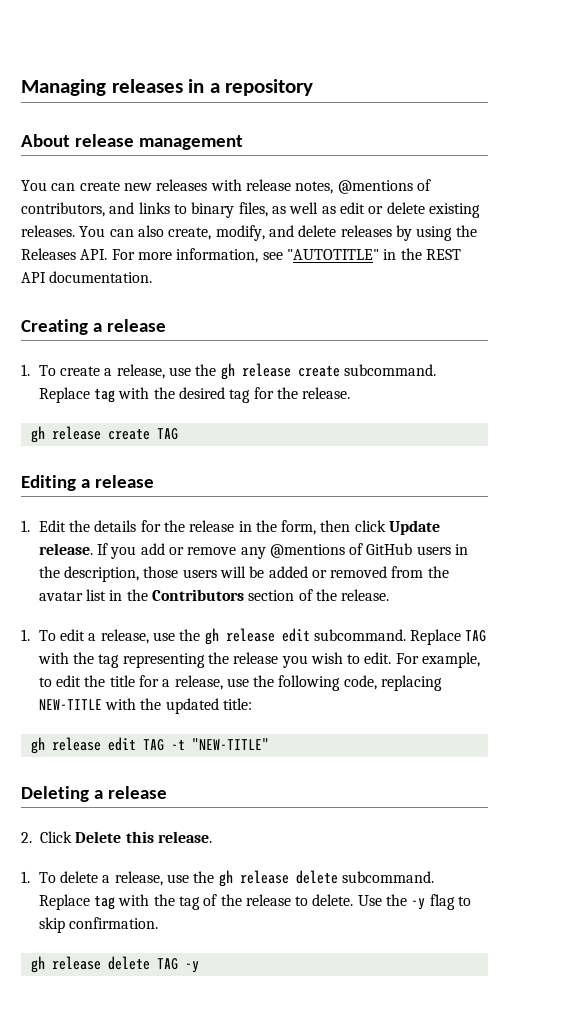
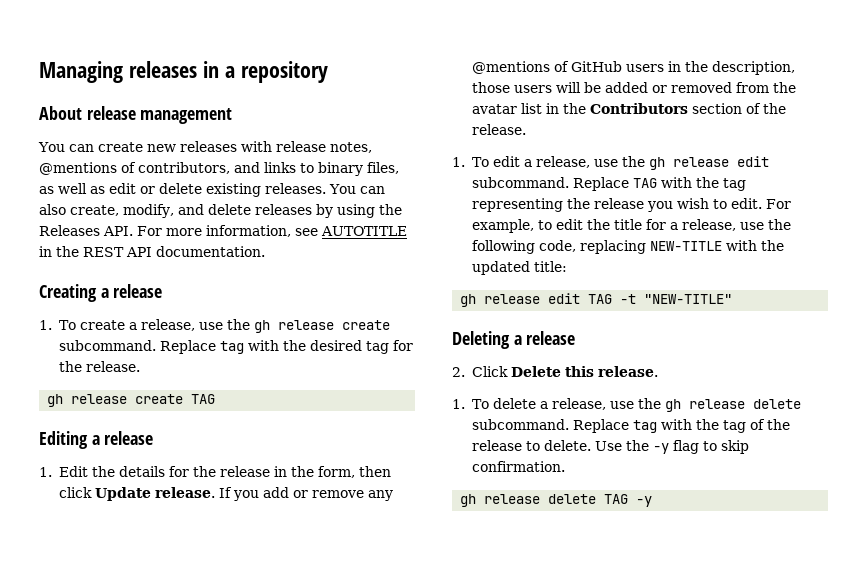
- You can also create, modify, and delete releases by using the Releases API. For more information, see "AUTOTITLE" in the REST API documentation.
+ You can also create, modify, and delete releases by using the Releases API. For more information, see AUTOTITLE in the REST API documentation.

